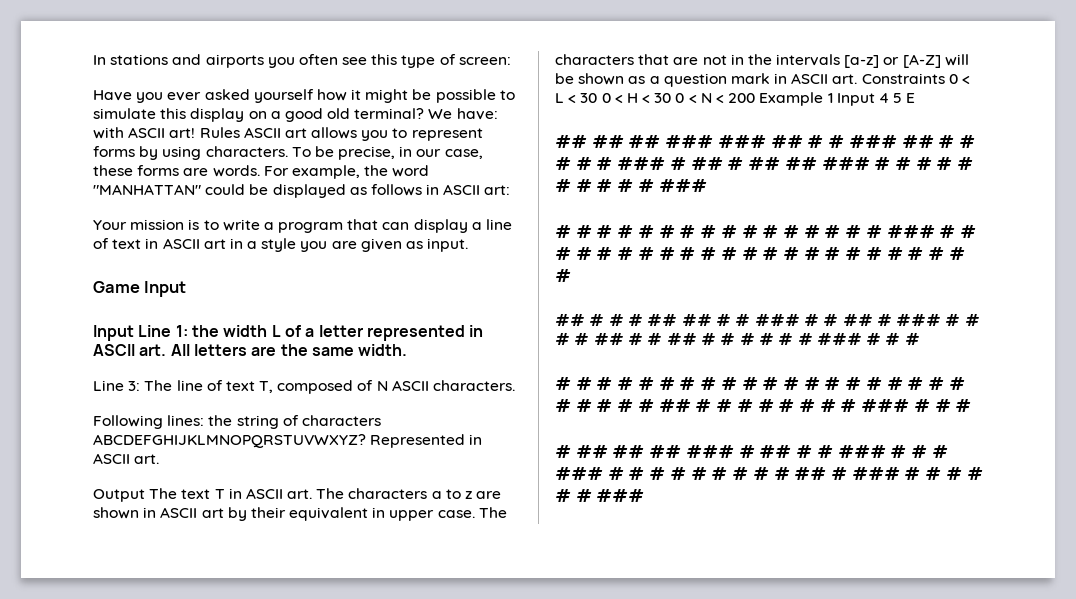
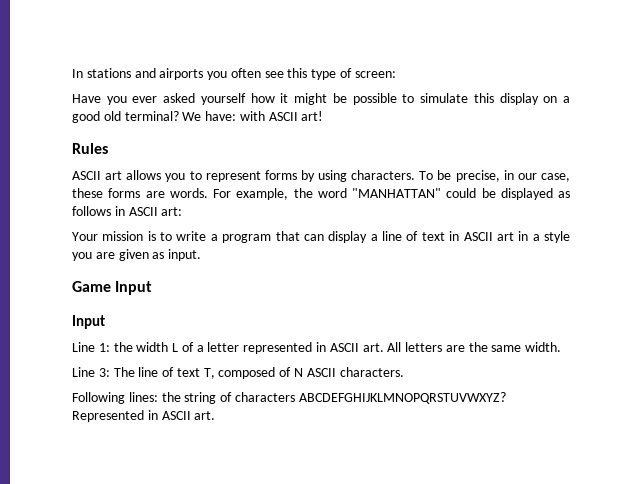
- We have: with ASCII art! Rules ASCII art allows you to represent forms by using characters.
+ We have: with ASCII art!
+ Rules
+ ASCII art allows you to represent forms by using characters.
  Game Input
- Input Line 1: the width L of a letter represented in ASCII art. All letters are the same width.
+ Input
+ Line 1: the width L of a letter represented in ASCII art. All letters are the same width.
- Output The text T in ASCII art. The characters a to z are shown in ASCII art by their equivalent in upper case. The characters that are not in the intervals [a-z] or [A-Z] will be shown as a question mark in ASCII art. Constraints 0 < L < 30 0 < H < 30 0 < N < 200 Example 1 Input 4 5 E
- ## ## ## ### ### ## # # ### ## # # # # # ### # ## # ## ## ### # # # # # # # # # # ###
- # # # # # # # # # # # # # # # # ### # # # # # # # # # # # # # # # # # # # # # # #
- ## # # # ## ## # # ### # # ## # ### # # # # ## # # ## # # # # # # ### # # #
- # # # # # # # # # # # # # # # # # # # # # # # # # ## # # # # # # # # ### # # #
- # ## ## ## ### # ## # # ### # # # ### # # # # # # # # # ## # ### # # # # # # ###

